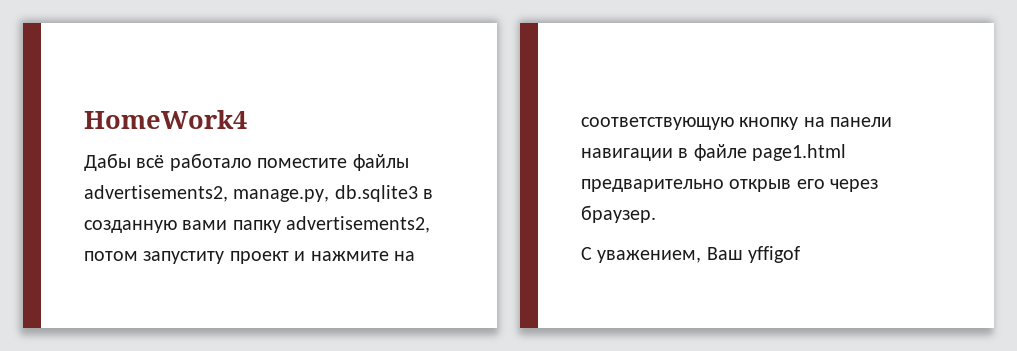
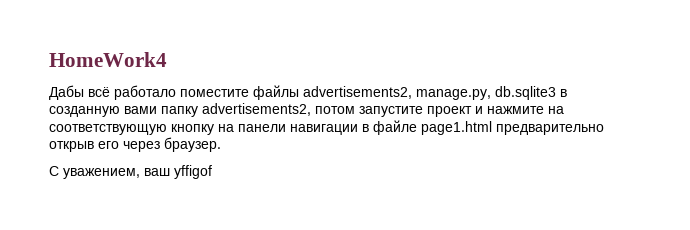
- Дабы всё работало поместите файлы advertisements2, manage.py, db.sqlite3 в созданную вами папку advertisements2, потом запуститу проект и нажмите на соответствующую кнопку на панели навигации в файле page1.html предварительно открыв его через браузер.
+ Дабы всё работало поместите файлы advertisements2, manage.py, db.sqlite3 в созданную вами папку advertisements2, потом запустите проект и нажмите на соответствующую кнопку на панели навигации в файле page1.html предварительно открыв его через браузер.
- С уважением, Ваш yffigof
+ С уважением, ваш yffigof

